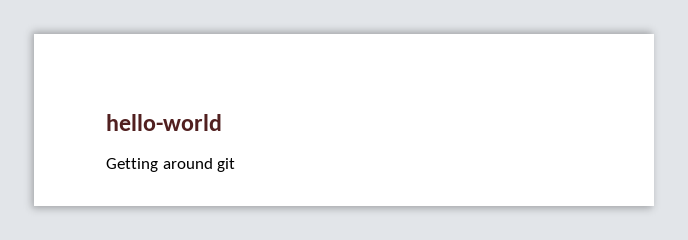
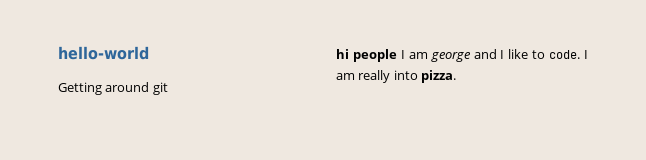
+ hi people I am george and I like to code. I am really into pizza.

